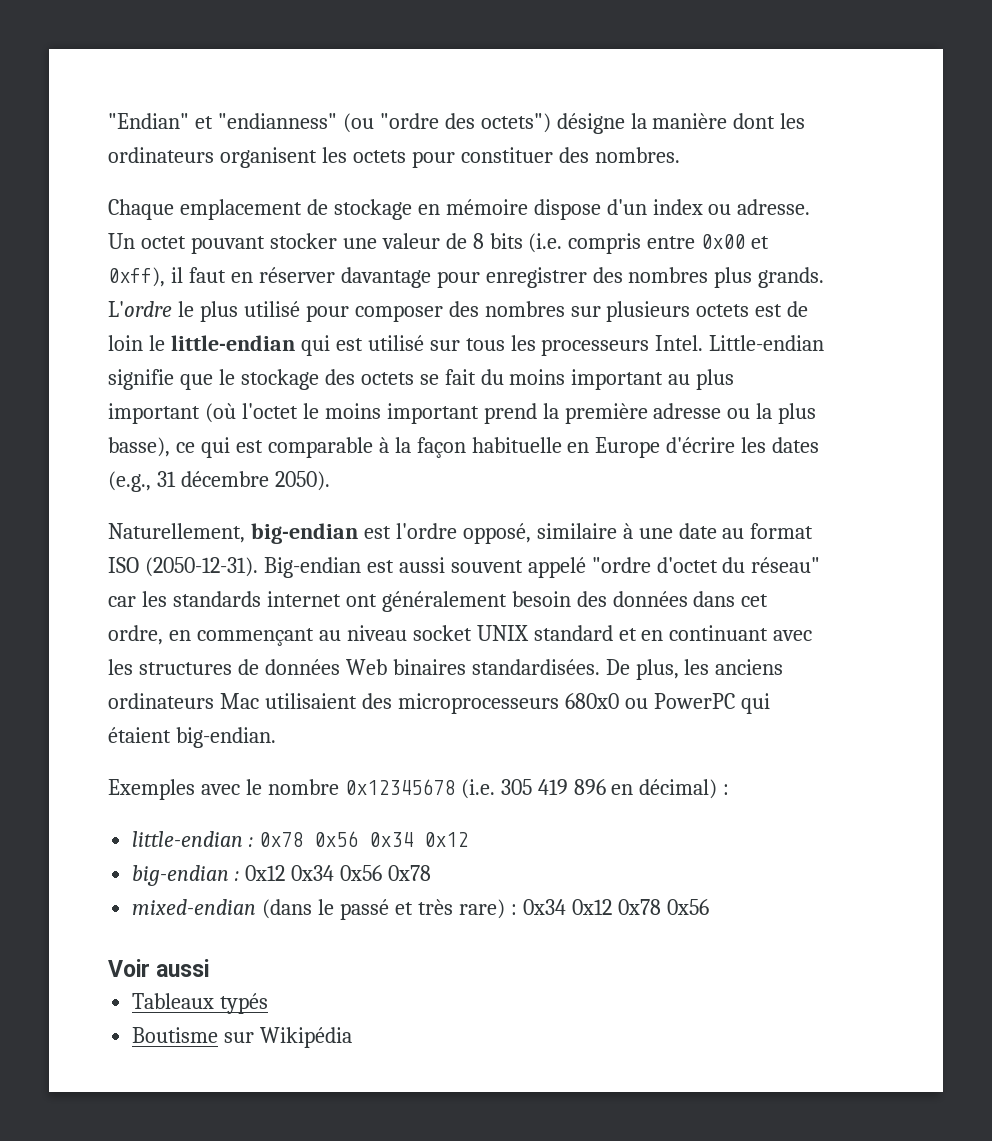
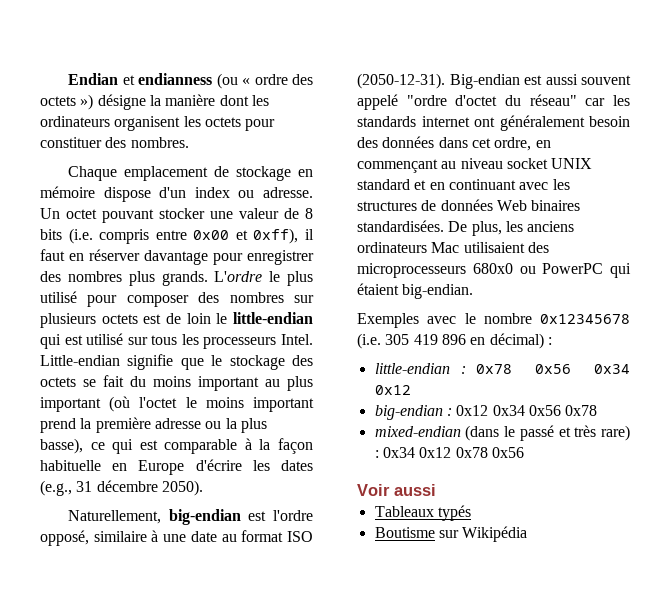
- "Endian" et "endianness" (ou "ordre des octets") désigne la manière dont les ordinateurs organisent les octets pour constituer des nombres.
+ Endian et endianness (ou « ordre des octets ») désigne la manière dont les ordinateurs organisent les octets pour constituer des nombres.

